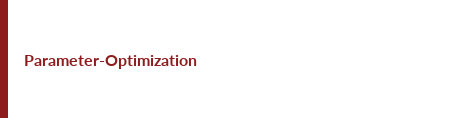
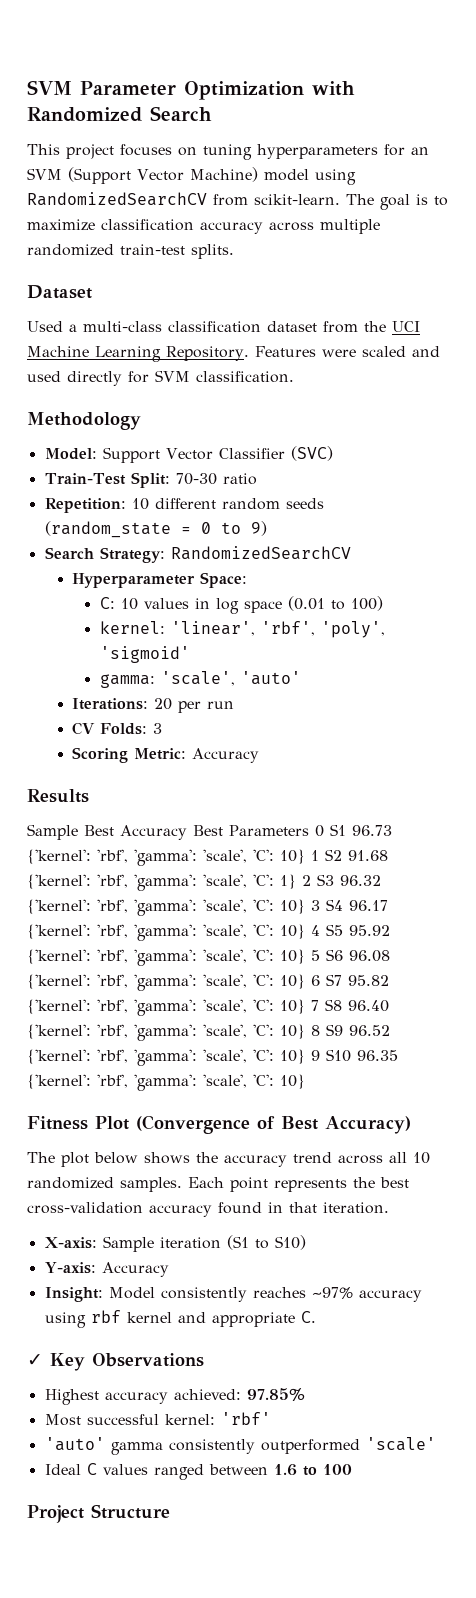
- Parameter-Optimization
+ SVM Parameter Optimization with Randomized Search
+ This project focuses on tuning hyperparameters for an SVM (Support Vector Machine) model using RandomizedSearchCV from scikit-learn. The goal is to maximize classification accuracy across multiple randomized train-test splits.
+ Dataset
+ Used a multi-class classification dataset from the UCI Machine Learning Repository. Features were scaled and used directly for SVM classification.
+ Methodology
+ Model: Support Vector Classifier (SVC)
+ Train-Test Split: 70-30 ratio
+ Repetition: 10 different random seeds (random_state = 0 to 9)
+ Search Strategy: RandomizedSearchCV
+ Hyperparameter Space:
+ C: 10 values in log space (0.01 to 100)
+ kernel: 'linear', 'rbf', 'poly', 'sigmoid'
+ gamma: 'scale', 'auto'
+ Iterations: 20 per run
+ CV Folds: 3
+ Scoring Metric: Accuracy
+ Results
+ Sample Best Accuracy Best Parameters 0 S1 96.73 {'kernel': 'rbf', 'gamma': 'scale', 'C': 10} 1 S2 91.68 {'kernel': 'rbf', 'gamma': 'scale', 'C': 1} 2 S3 96.32 {'kernel': 'rbf', 'gamma': 'scale', 'C': 10} 3 S4 96.17 {'kernel': 'rbf', 'gamma': 'scale', 'C': 10} 4 S5 95.92 {'kernel': 'rbf', 'gamma': 'scale', 'C': 10} 5 S6 96.08 {'kernel': 'rbf', 'gamma': 'scale', 'C': 10} 6 S7 95.82 {'kernel': 'rbf', 'gamma': 'scale', 'C': 10} 7 S8 96.40 {'kernel': 'rbf', 'gamma': 'scale', 'C': 10} 8 S9 96.52 {'kernel': 'rbf', 'gamma': 'scale', 'C': 10} 9 S10 96.35 {'kernel': 'rbf', 'gamma': 'scale', 'C': 10}
+ Fitness Plot (Convergence of Best Accuracy)
+ The plot below shows the accuracy trend across all 10 randomized samples. Each point represents the best cross-validation accuracy found in that iteration.
+ X-axis: Sample iteration (S1 to S10)
+ Y-axis: Accuracy
+ Insight: Model consistently reaches ~97% accuracy using rbf kernel and appropriate C.
+ ✓ Key Observations
+ Highest accuracy achieved: 97.85%
+ Most successful kernel: 'rbf'
+ 'auto' gamma consistently outperformed 'scale'
+ Ideal C values ranged between 1.6 to 100
+ Project Structure

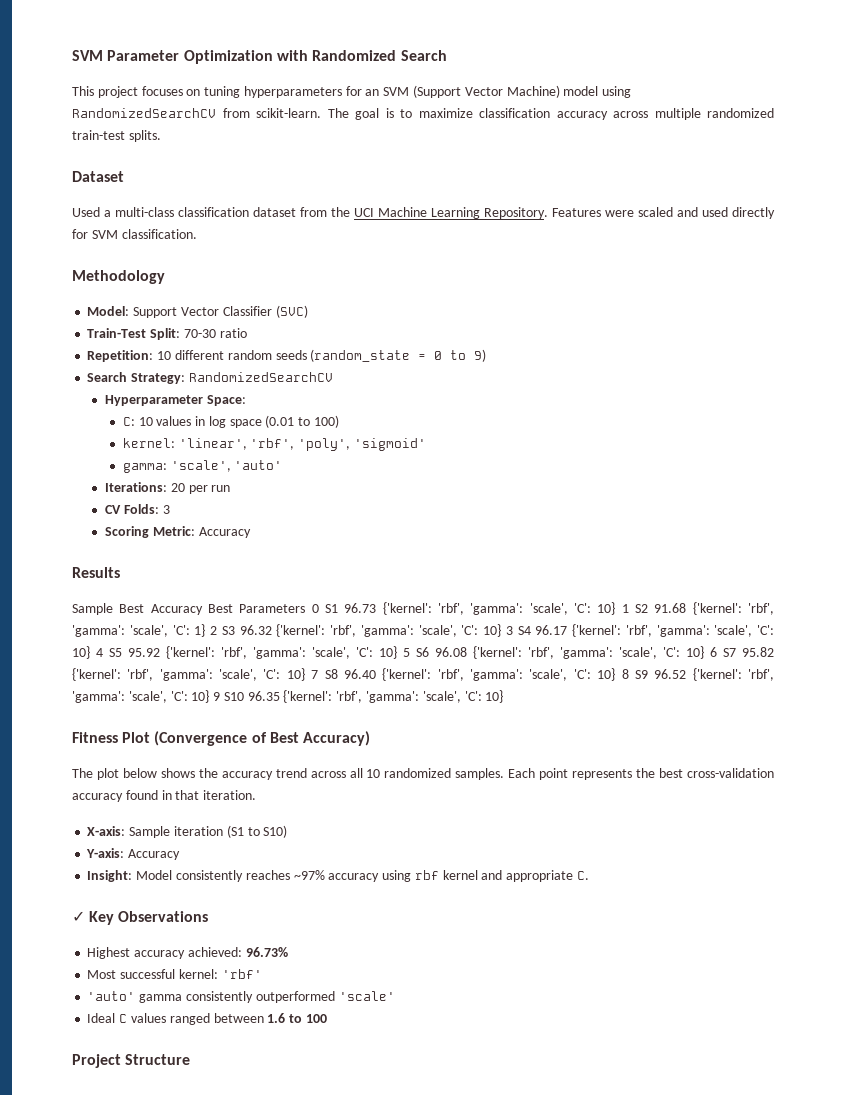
- Highest accuracy achieved: 97.85%
+ Highest accuracy achieved: 96.73%

